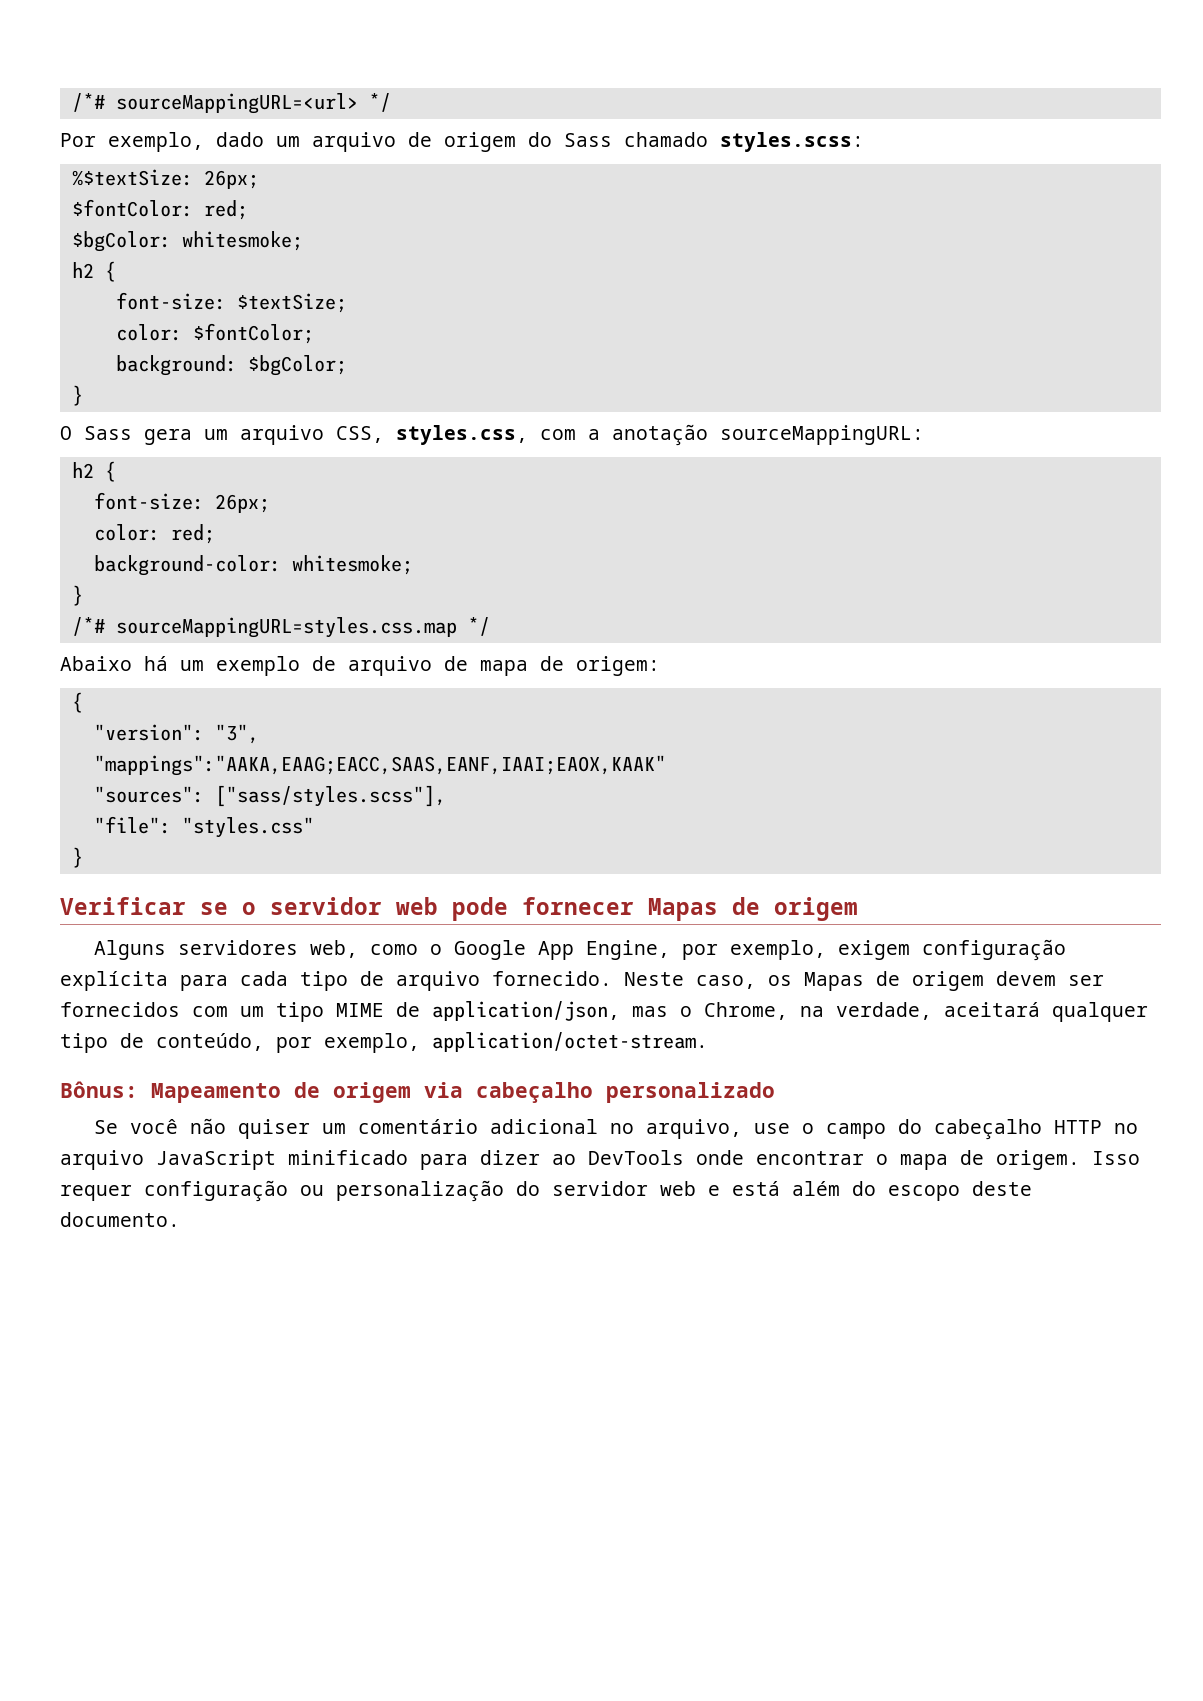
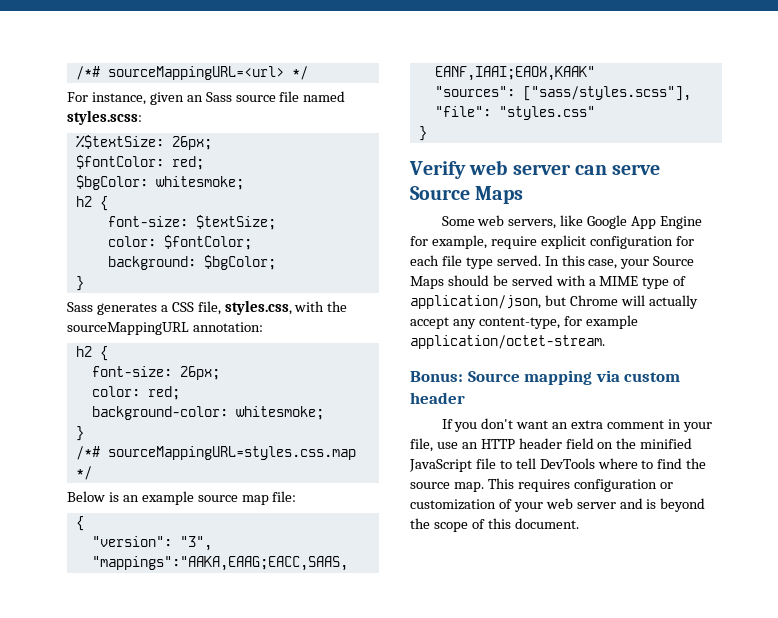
- Por exemplo, dado um arquivo de origem do Sass chamado styles.scss:
+ For instance, given an Sass source file named styles.scss:
- O Sass gera um arquivo CSS, styles.css, com a anotação sourceMappingURL:
+ Sass generates a CSS file, styles.css, with the sourceMappingURL annotation:
- Abaixo há um exemplo de arquivo de mapa de origem:
+ Below is an example source map file:
- Verificar se o servidor web pode fornecer Mapas de origem
- Alguns servidores web, como o Google App Engine, por exemplo, exigem configuração explícita para cada tipo de arquivo fornecido. Neste caso, os Mapas de origem devem ser fornecidos com um tipo MIME de application/json, mas o Chrome, na verdade, aceitará qualquer tipo de conteúdo, por exemplo, application/octet-stream.
- Bônus: Mapeamento de origem via cabeçalho personalizado
- Se você não quiser um comentário adicional no arquivo, use o campo do cabeçalho HTTP no arquivo JavaScript minificado para dizer ao DevTools onde encontrar o mapa de origem. Isso requer configuração ou personalização do servidor web e está além do escopo deste documento.
+ Verify web server can serve Source Maps
+ Some web servers, like Google App Engine for example, require explicit configuration for each file type served. In this case, your Source Maps should be served with a MIME type of application/json, but Chrome will actually accept any content-type, for example application/octet-stream.
+ Bonus: Source mapping via custom header
+ If you don't want an extra comment in your file, use an HTTP header field on the minified JavaScript file to tell DevTools where to find the source map. This requires configuration or customization of your web server and is beyond the scope of this document.

